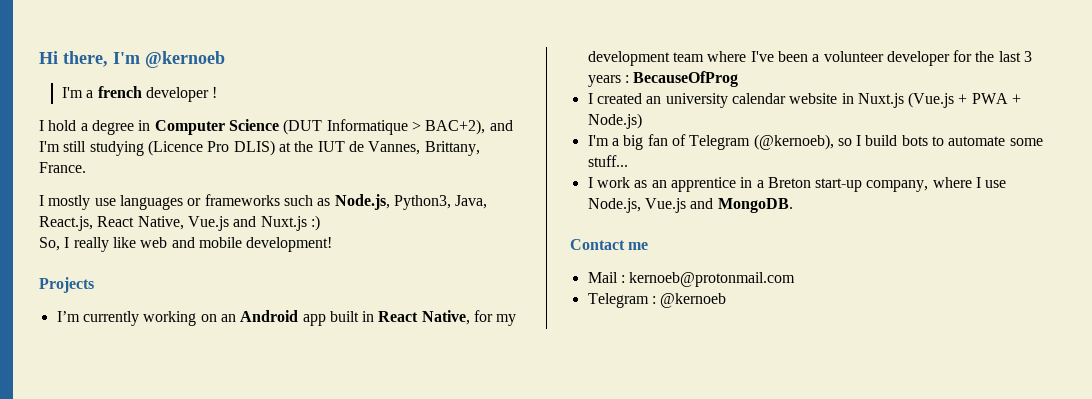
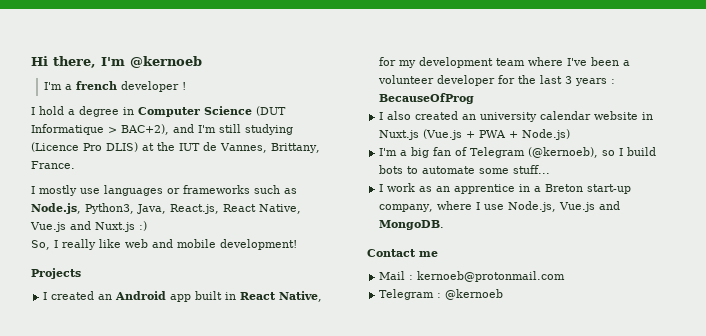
- I’m currently working on an Android app built in React Native, for my development team where I've been a volunteer developer for the last 3 years : BecauseOfProg
+ I created an Android app built in React Native, for my development team where I've been a volunteer developer for the last 3 years : BecauseOfProg
- I created an university calendar website in Nuxt.js (Vue.js + PWA + Node.js)
+ I also created an university calendar website in Nuxt.js (Vue.js + PWA + Node.js)

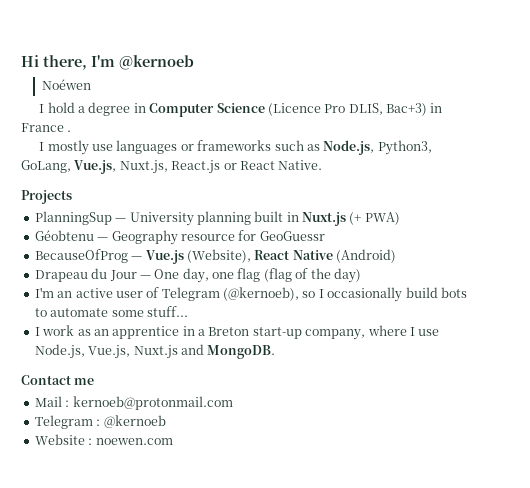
- I'm a french developer !
+ Noéwen
- I hold a degree in Computer Science (DUT Informatique > BAC+2), and I'm still studying (Licence Pro DLIS) at the IUT de Vannes, Brittany, France.
+ I hold a degree in Computer Science (Licence Pro DLIS, Bac+3) in France .
- I mostly use languages or frameworks such as Node.js, Python3, Java, React.js, React Native, Vue.js and Nuxt.js :)
- So, I really like web and mobile development!
+ I mostly use languages or frameworks such as Node.js, Python3, GoLang, Vue.js, Nuxt.js, React.js or React Native.
  Projects
- I created an Android app built in React Native, for my development team where I've been a volunteer developer for the last 3 years : BecauseOfProg
- I also created an university calendar website in Nuxt.js (Vue.js + PWA + Node.js)
- I'm a big fan of Telegram (@kernoeb), so I build bots to automate some stuff...
+ PlanningSup — University planning built in Nuxt.js (+ PWA)
+ Géobtenu — Geography resource for GeoGuessr
+ BecauseOfProg — Vue.js (Website), React Native (Android)
+ Drapeau du Jour — One day, one flag (flag of the day)
+ I'm an active user of Telegram (@kernoeb), so I occasionally build bots to automate some stuff...
- I work as an apprentice in a Breton start-up company, where I use Node.js, Vue.js and MongoDB.
+ I work as an apprentice in a Breton start-up company, where I use Node.js, Vue.js, Nuxt.js and MongoDB.
+ Website : noewen.com

